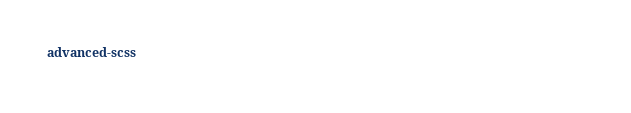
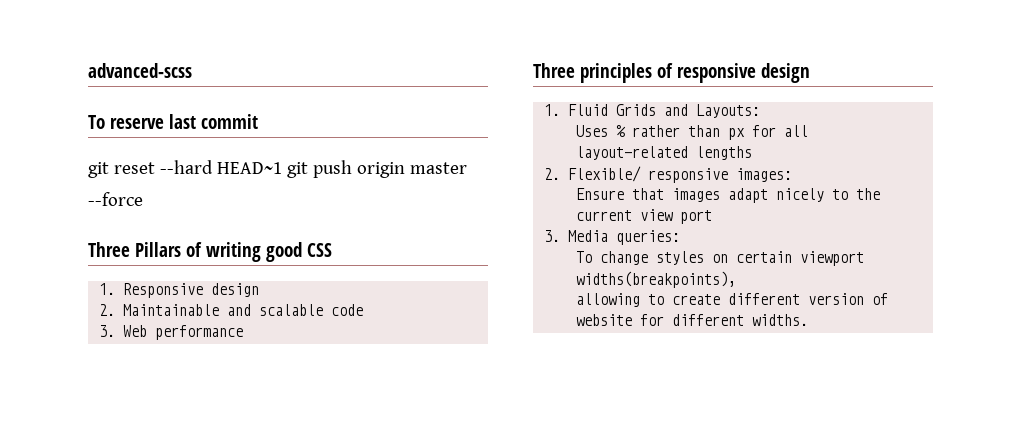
+ To reserve last commit
+ git reset --hard HEAD~1 git push origin master --force
+ Three Pillars of writing good CSS
+ 1. Responsive design
+ 2. Maintainable and scalable code
+ 3. Web performance
+ Three principles of responsive design
+ 1. Fluid Grids and Layouts:
+ Uses % rather than px for all layout-related lengths
+ 2. Flexible/ responsive images:
+ Ensure that images adapt nicely to the current view port
+ 3. Media queries:
+ To change styles on certain viewport widths(breakpoints),
+ allowing to create different version of website for different widths.

